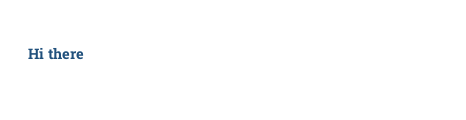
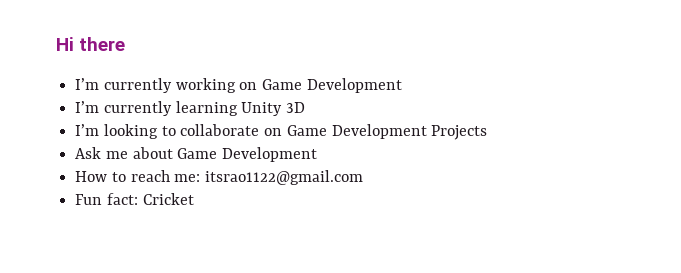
+ I’m currently working on Game Development
+ I’m currently learning Unity 3D
+ I’m looking to collaborate on Game Development Projects
+ Ask me about Game Development
+ How to reach me: itsrao1122@gmail.com
+ Fun fact: Cricket

